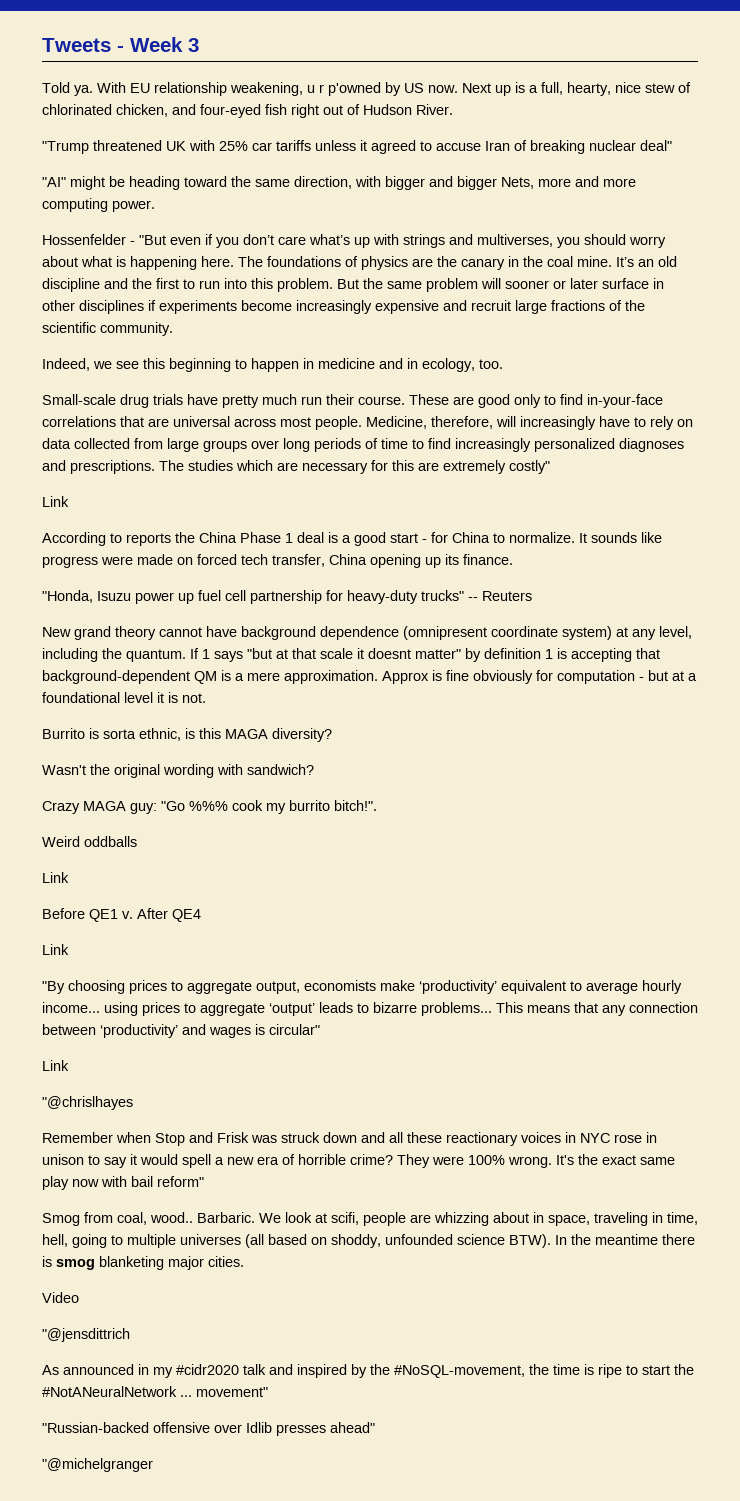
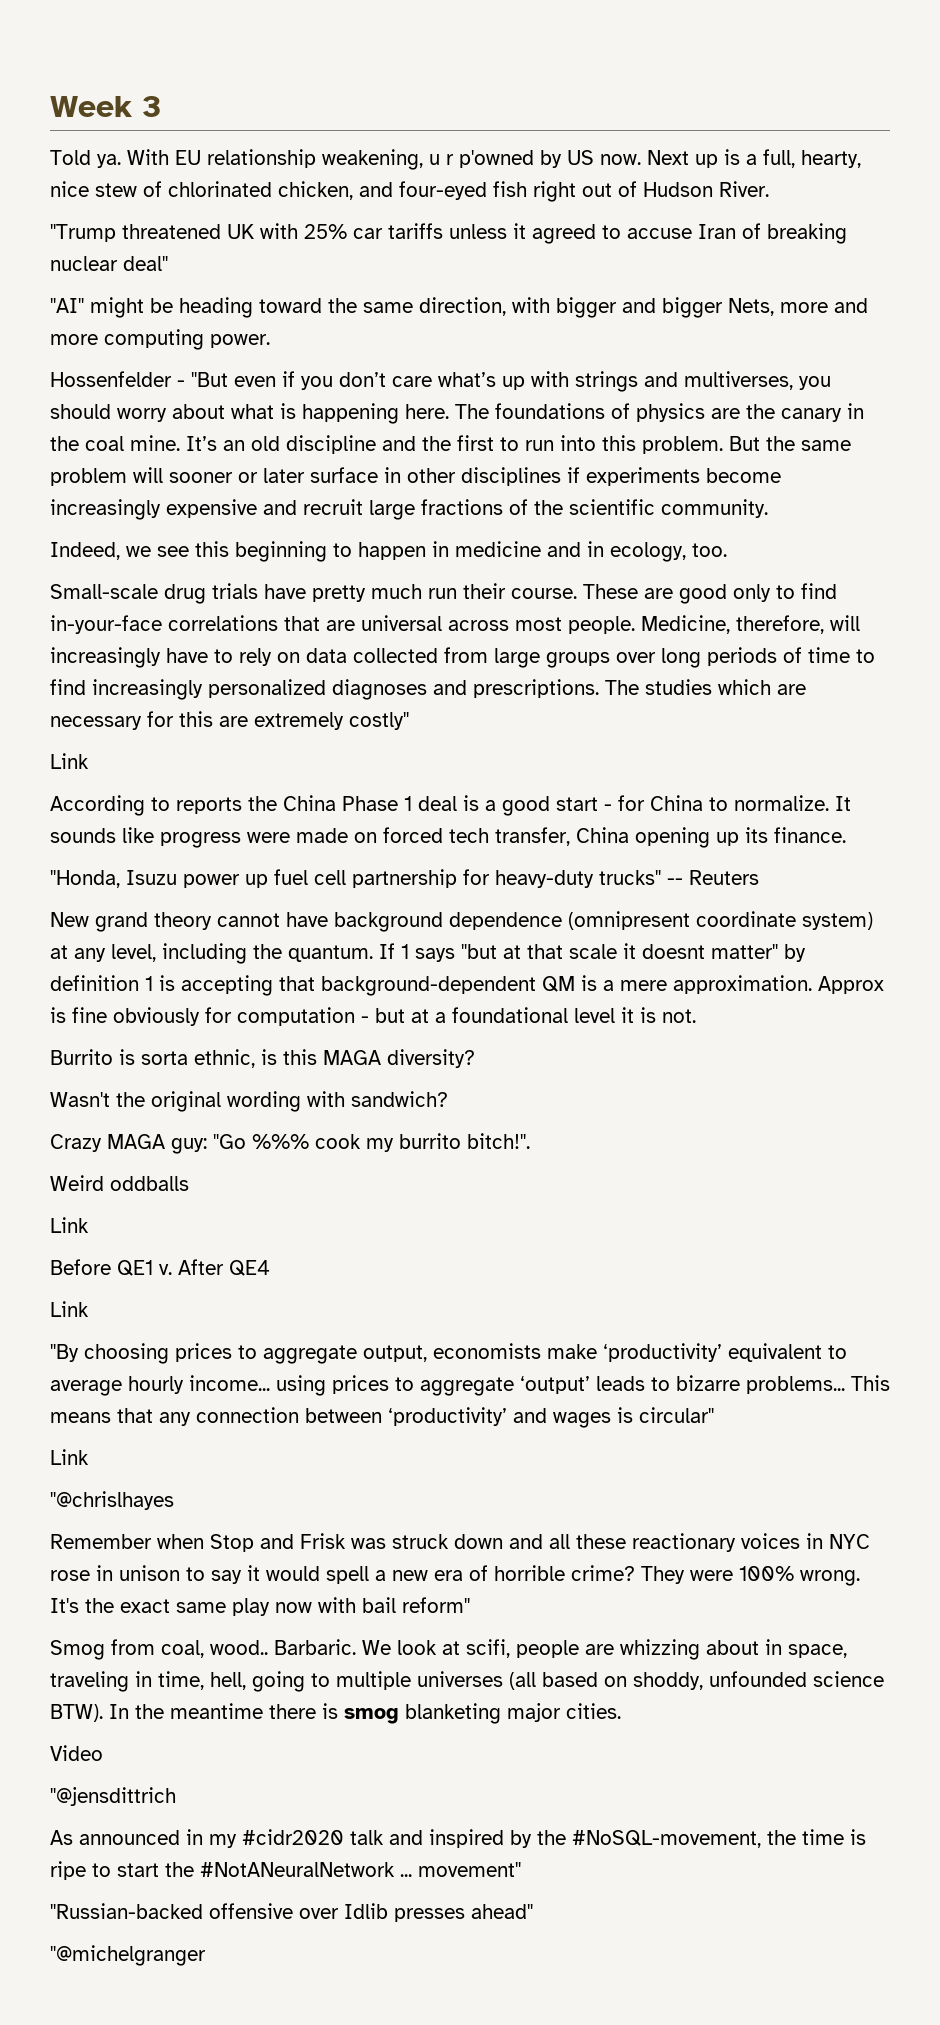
- Tweets - Week 3
+ Week 3

